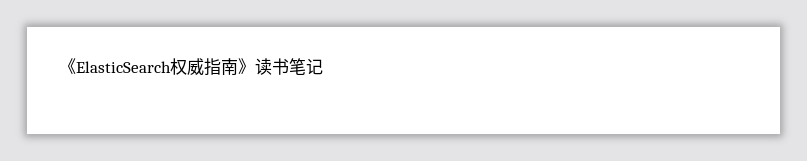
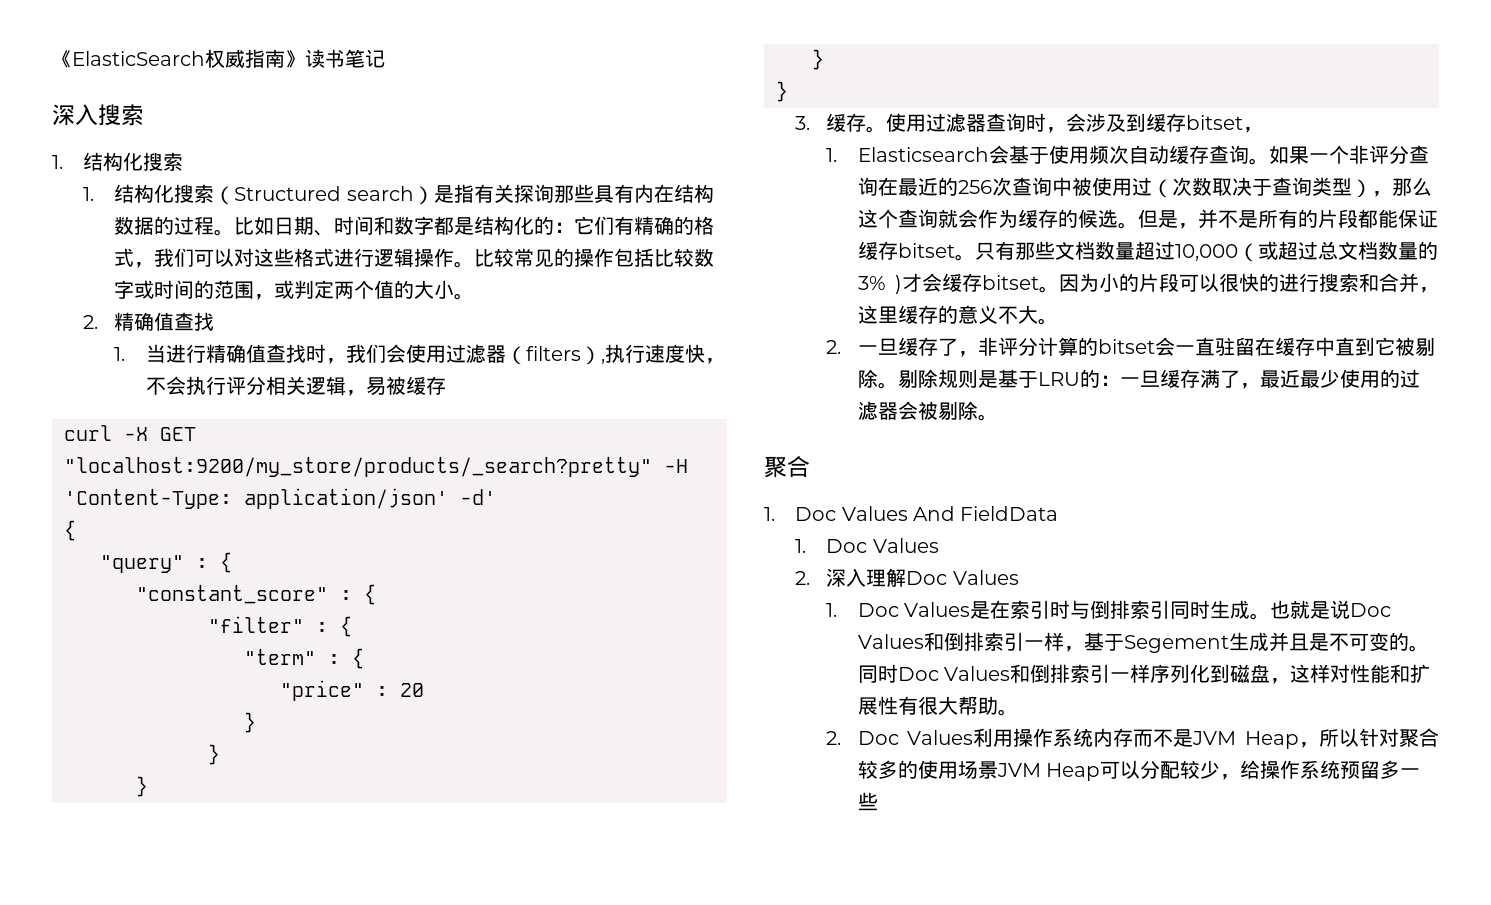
+ 深入搜索
+ 1.结构化搜索
+ 1.结构化搜索（Structured search）是指有关探询那些具有内在结构数据的过程。比如日期、时间和数字都是结构化的：它们有精确的格式，我们可以对这些格式进行逻辑操作。比较常见的操作包括比较数字或时间的范围，或判定两个值的大小。
+ 2.精确值查找
+ 1.当进行精确值查找时，我们会使用过滤器（filters）,执行速度快，不会执行评分相关逻辑，易被缓存
+ curl -X GET "localhost:9200/my_store/products/_search?pretty" -H 'Content-Type: application/json' -d'
+ {
+ "query" : {
+ "constant_score" : {
+ "filter" : {
+ "term" : {
+ "price" : 20
+ }
+ }
+ }
+ }
+ }
+ 3.缓存。使用过滤器查询时，会涉及到缓存bitset，
+ 1. Elasticsearch会基于使用频次自动缓存查询。如果一个非评分查询在最近的256次查询中被使用过（次数取决于查询类型），那么这个查询就会作为缓存的候选。但是，并不是所有的片段都能保证缓存bitset。只有那些文档数量超过10,000（或超过总文档数量的3% )才会缓存bitset。因为小的片段可以很快的进行搜索和合并，这里缓存的意义不大。
+ 2.一旦缓存了，非评分计算的bitset会一直驻留在缓存中直到它被剔除。剔除规则是基于LRU的：一旦缓存满了，最近最少使用的过滤器会被剔除。
+ 聚合
+ 1. Doc Values And FieldData
+ 1. Doc Values
+ 2.深入理解Doc Values
+ 1. Doc Values是在索引时与倒排索引同时生成。也就是说Doc Values和倒排索引一样，基于Segement生成并且是不可变的。同时Doc Values和倒排索引一样序列化到磁盘，这样对性能和扩展性有很大帮助。
+ 2. Doc Values利用操作系统内存而不是JVM Heap，所以针对聚合较多的使用场景JVM Heap可以分配较少，给操作系统预留多一些

